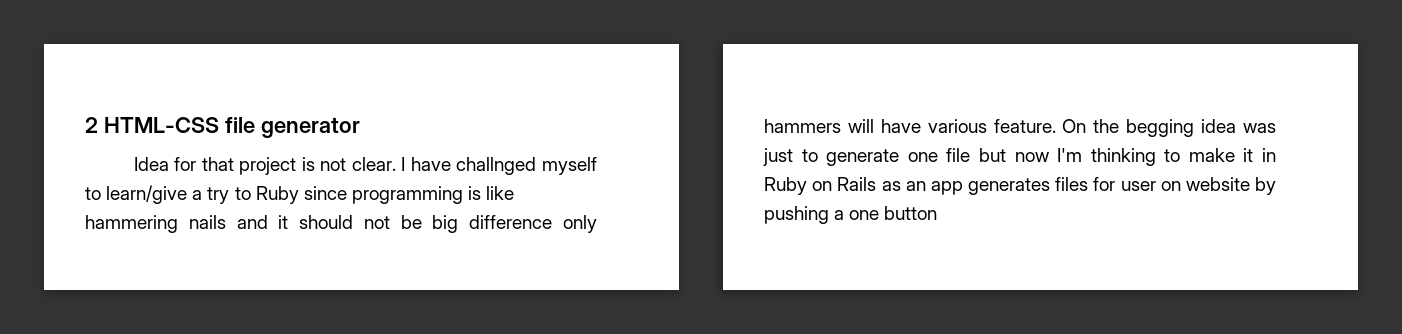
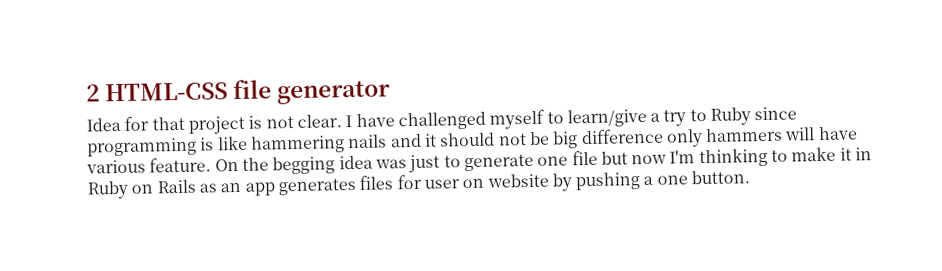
- I have challnged myself to learn/give a try to Ruby since programming is like hammering nails and it should not be big difference only hammers will have various feature.
+ I have challenged myself to learn/give a try to Ruby since programming is like hammering nails and it should not be big difference only hammers will have various feature.
- On the begging idea was just to generate one file but now I'm thinking to make it in Ruby on Rails as an app generates files for user on website by pushing a one button
+ On the begging idea was just to generate one file but now I'm thinking to make it in Ruby on Rails as an app generates files for user on website by pushing a one button.

